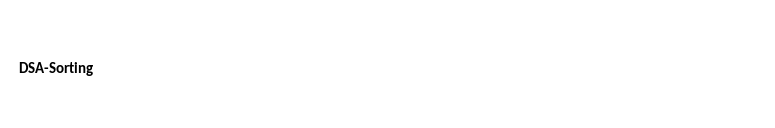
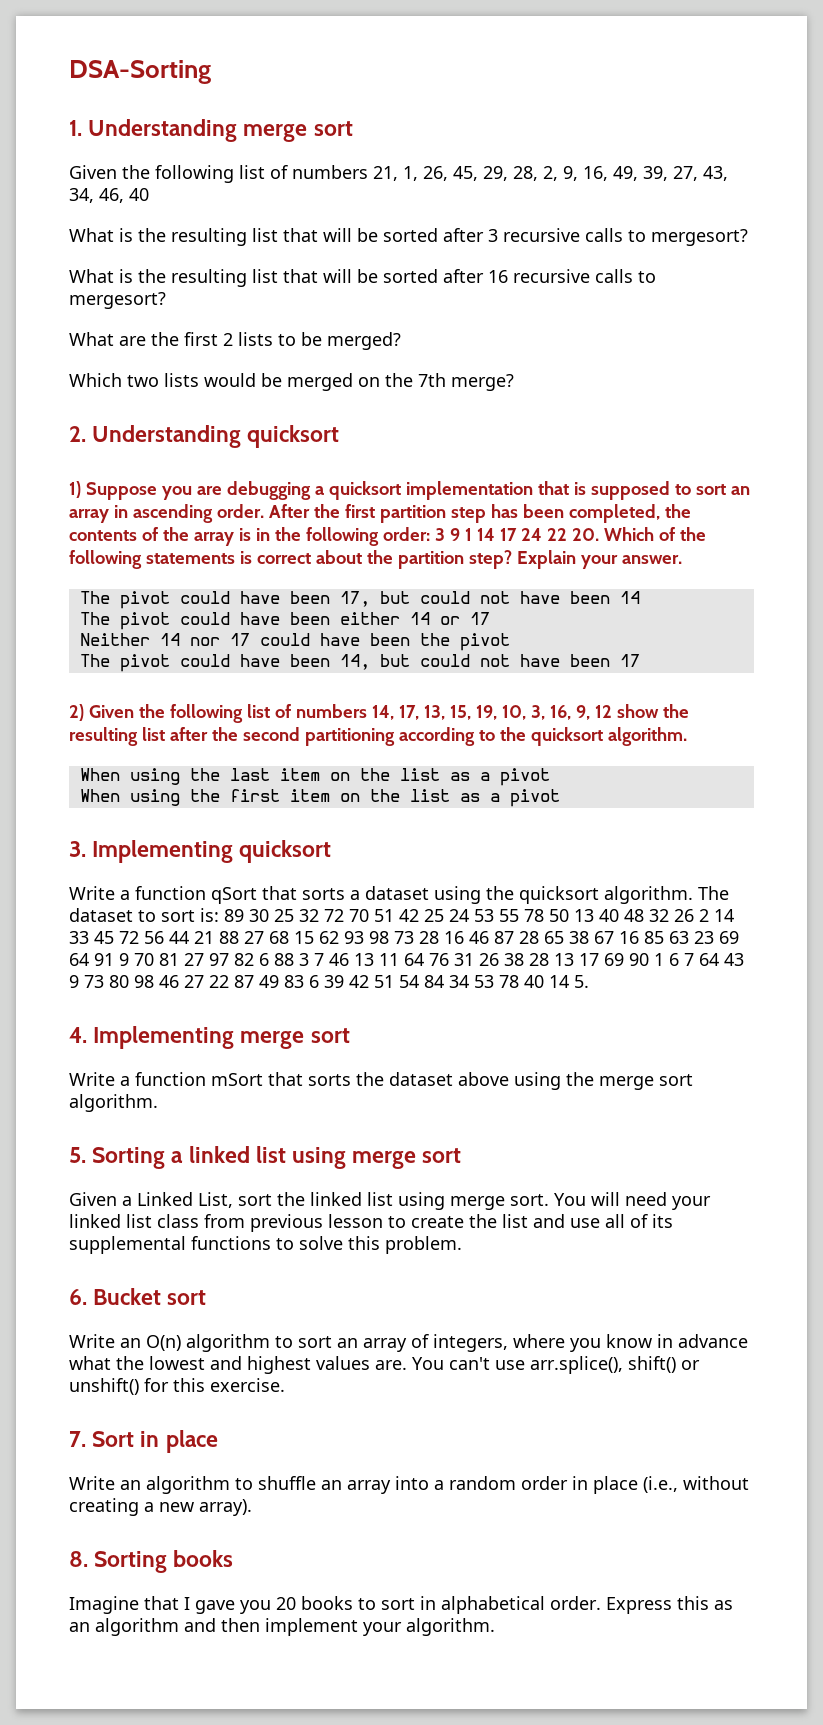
+ 1. Understanding merge sort
+ Given the following list of numbers 21, 1, 26, 45, 29, 28, 2, 9, 16, 49, 39, 27, 43, 34, 46, 40
+ What is the resulting list that will be sorted after 3 recursive calls to mergesort?
+ What is the resulting list that will be sorted after 16 recursive calls to mergesort?
+ What are the first 2 lists to be merged?
+ Which two lists would be merged on the 7th merge?
+ 2. Understanding quicksort
+ 1) Suppose you are debugging a quicksort implementation that is supposed to sort an array in ascending order. After the first partition step has been completed, the contents of the array is in the following order: 3 9 1 14 17 24 22 20. Which of the following statements is correct about the partition step? Explain your answer.
+ The pivot could have been 17, but could not have been 14
+ The pivot could have been either 14 or 17
+ Neither 14 nor 17 could have been the pivot
+ The pivot could have been 14, but could not have been 17
+ 2) Given the following list of numbers 14, 17, 13, 15, 19, 10, 3, 16, 9, 12 show the resulting list after the second partitioning according to the quicksort algorithm.
+ When using the last item on the list as a pivot
+ When using the first item on the list as a pivot
+ 3. Implementing quicksort
+ Write a function qSort that sorts a dataset using the quicksort algorithm. The dataset to sort is: 89 30 25 32 72 70 51 42 25 24 53 55 78 50 13 40 48 32 26 2 14 33 45 72 56 44 21 88 27 68 15 62 93 98 73 28 16 46 87 28 65 38 67 16 85 63 23 69 64 91 9 70 81 27 97 82 6 88 3 7 46 13 11 64 76 31 26 38 28 13 17 69 90 1 6 7 64 43 9 73 80 98 46 27 22 87 49 83 6 39 42 51 54 84 34 53 78 40 14 5.
+ 4. Implementing merge sort
+ Write a function mSort that sorts the dataset above using the merge sort algorithm.
+ 5. Sorting a linked list using merge sort
+ Given a Linked List, sort the linked list using merge sort. You will need your linked list class from previous lesson to create the list and use all of its supplemental functions to solve this problem.
+ 6. Bucket sort
+ Write an O(n) algorithm to sort an array of integers, where you know in advance what the lowest and highest values are. You can't use arr.splice(), shift() or unshift() for this exercise.
+ 7. Sort in place
+ Write an algorithm to shuffle an array into a random order in place (i.e., without creating a new array).
+ 8. Sorting books
+ Imagine that I gave you 20 books to sort in alphabetical order. Express this as an algorithm and then implement your algorithm.

